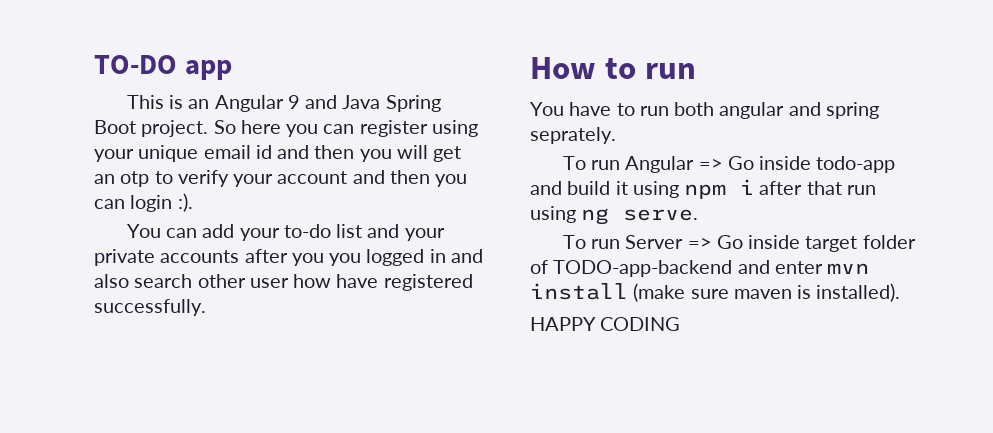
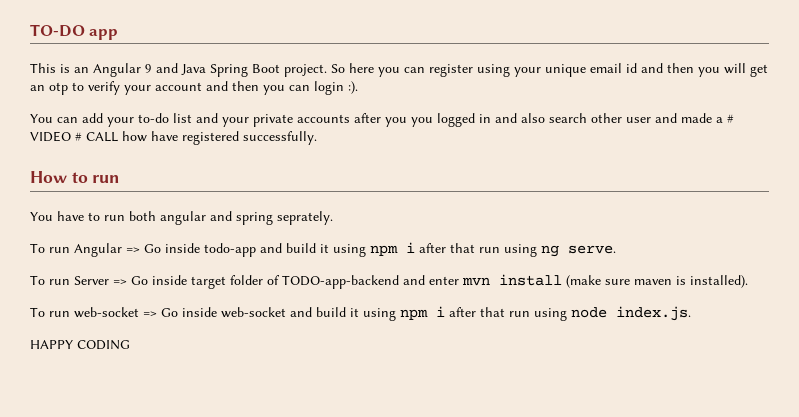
- You can add your to-do list and your private accounts after you you logged in and also search other user how have registered successfully.
+ You can add your to-do list and your private accounts after you you logged in and also search other user and made a # VIDEO # CALL how have registered successfully.
+ To run web-socket => Go inside web-socket and build it using npm i after that run using node index.js.

